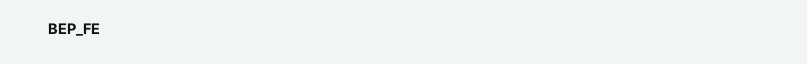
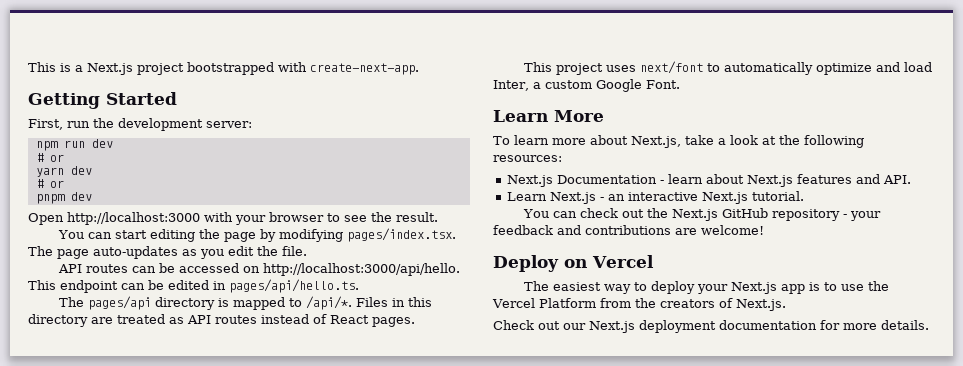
- BEP_FE
+ This is a Next.js project bootstrapped with create-next-app.
+ Getting Started
+ First, run the development server:
+ npm run dev
+ # or
+ yarn dev
+ # or
+ pnpm dev
+ Open http://localhost:3000 with your browser to see the result.
+ You can start editing the page by modifying pages/index.tsx. The page auto-updates as you edit the file.
+ API routes can be accessed on http://localhost:3000/api/hello. This endpoint can be edited in pages/api/hello.ts.
+ The pages/api directory is mapped to /api/*. Files in this directory are treated as API routes instead of React pages.
+ This project uses next/font to automatically optimize and load Inter, a custom Google Font.
+ Learn More
+ To learn more about Next.js, take a look at the following resources:
+ Next.js Documentation - learn about Next.js features and API.
+ Learn Next.js - an interactive Next.js tutorial.
+ You can check out the Next.js GitHub repository - your feedback and contributions are welcome!
+ Deploy on Vercel
+ The easiest way to deploy your Next.js app is to use the Vercel Platform from the creators of Next.js.
+ Check out our Next.js deployment documentation for more details.

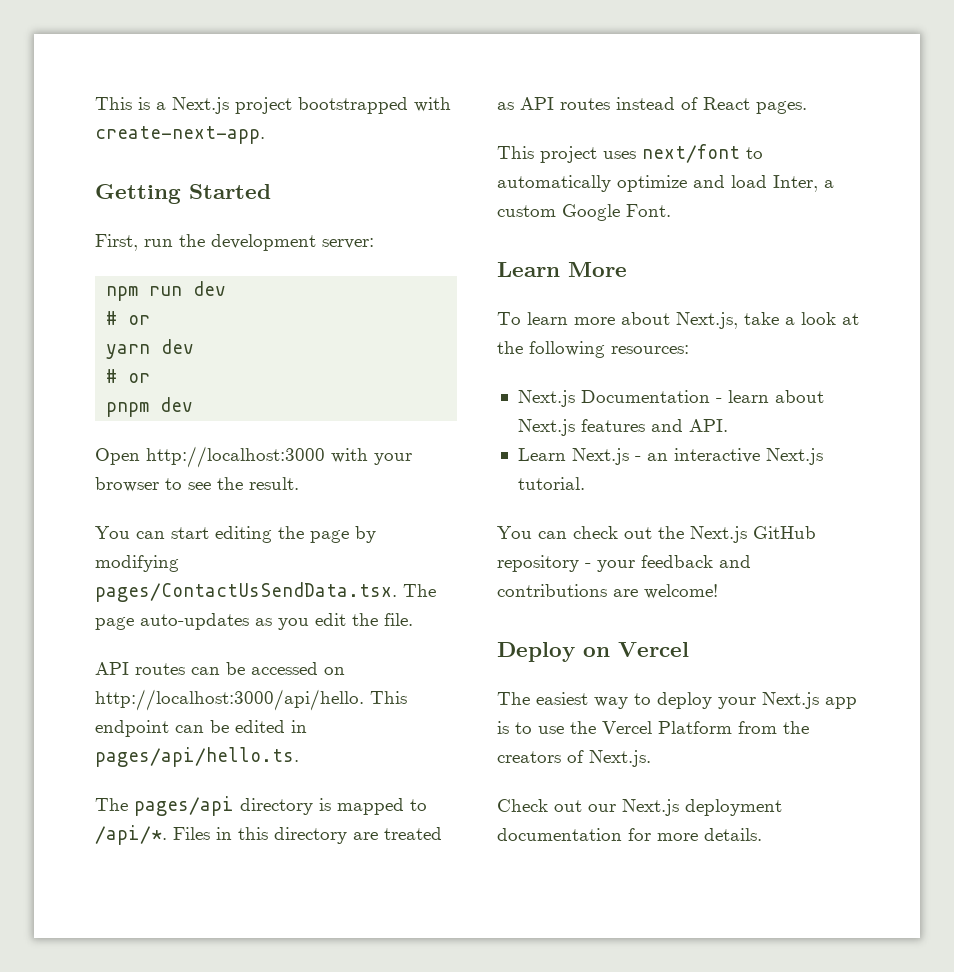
- You can start editing the page by modifying pages/index.tsx. The page auto-updates as you edit the file.
+ You can start editing the page by modifying pages/ContactUsSendData.tsx. The page auto-updates as you edit the file.

